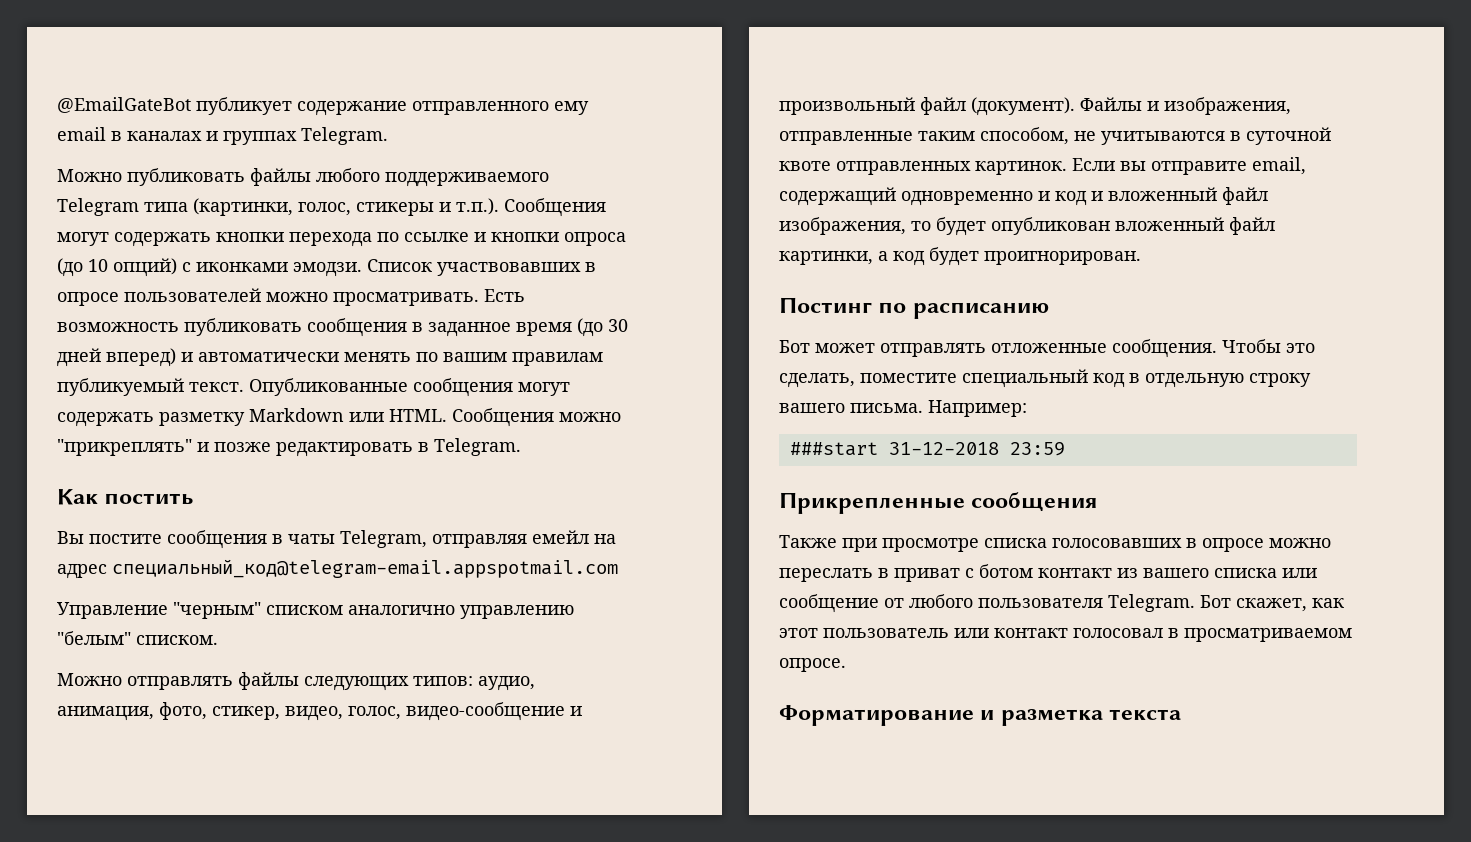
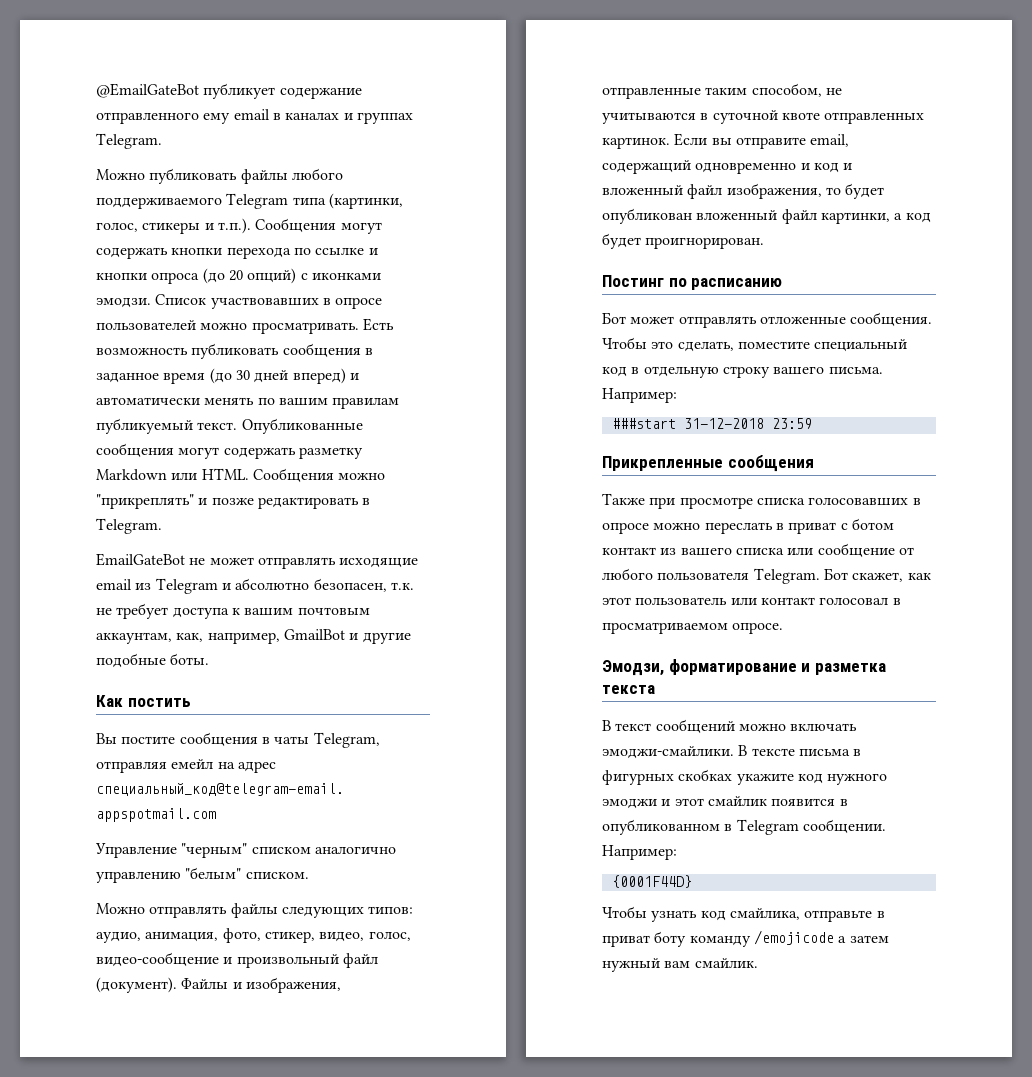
- Можно публиковать файлы любого поддерживаемого Telegram типа (картинки, голос, стикеры и т.п.). Сообщения могут содержать кнопки перехода по ссылке и кнопки опроса (до 10 опций) с иконками эмодзи.
+ Можно публиковать файлы любого поддерживаемого Telegram типа (картинки, голос, стикеры и т.п.). Сообщения могут содержать кнопки перехода по ссылке и кнопки опроса (до 20 опций) с иконками эмодзи.
+ EmailGateBot не может отправлять исходящие email из Telegram и абсолютно безопасен, т.к. не требует доступа к вашим почтовым аккаунтам, как, например, GmailBot и другие подобные боты.
- Форматирование и разметка текста
+ Эмодзи, форматирование и разметка текста
+ В текст сообщений можно включать эмоджи-смайлики. В тексте письма в фигурных скобках укажите код нужного эмоджи и этот смайлик появится в опубликованном в Telegram сообщении. Например:
+ {0001F44D}
+ Чтобы узнать код смайлика, отправьте в приват боту команду /emojicode а затем нужный вам смайлик.

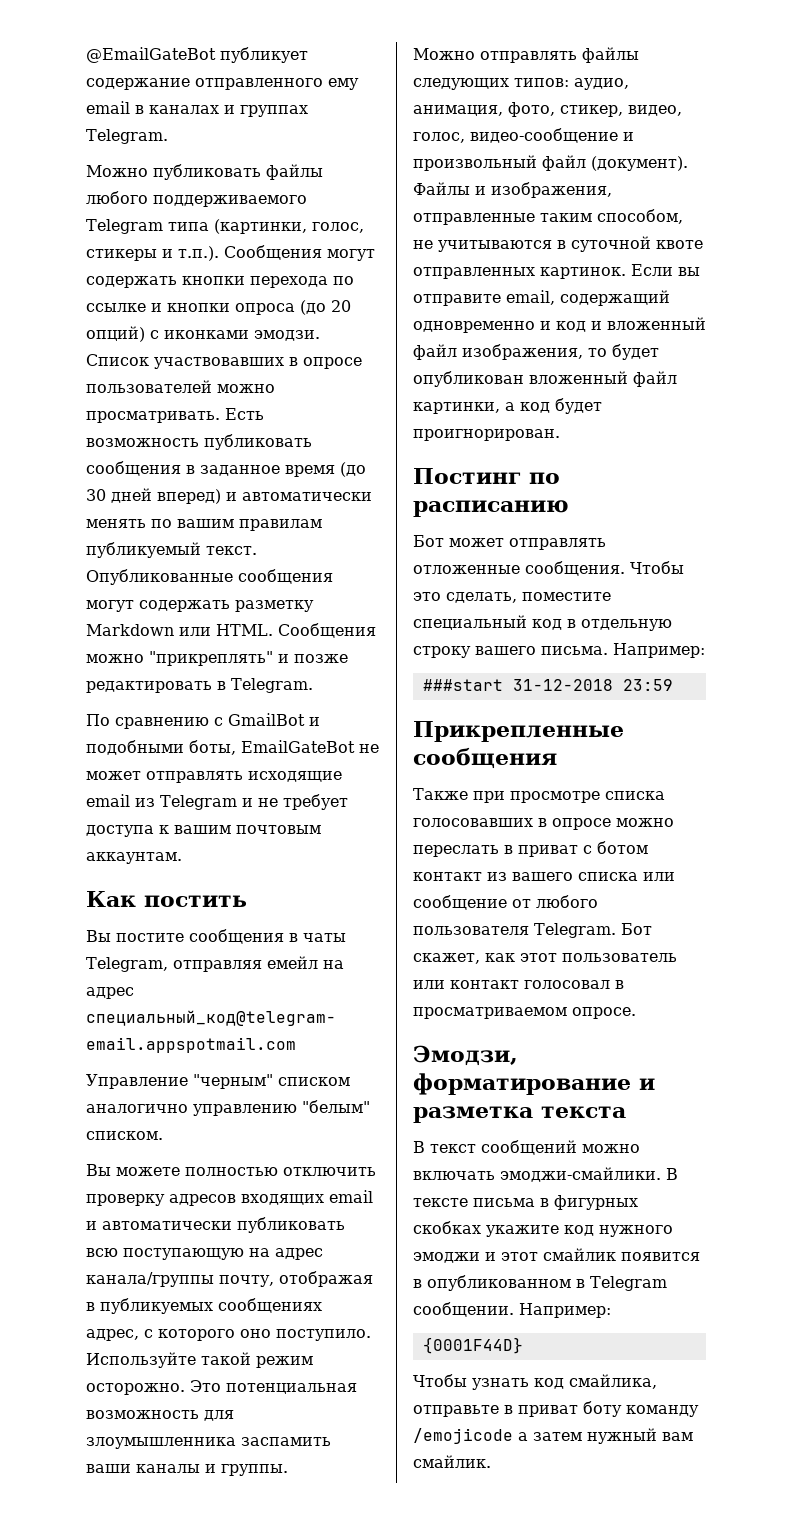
- EmailGateBot не может отправлять исходящие email из Telegram и абсолютно безопасен, т.к. не требует доступа к вашим почтовым аккаунтам, как, например, GmailBot и другие подобные боты.
+ По сравнению с GmailBot и подобными боты, EmailGateBot не может отправлять исходящие email из Telegram и не требует доступа к вашим почтовым аккаунтам.
+ Вы можете полностью отключить проверку адресов входящих email и автоматически публиковать всю поступающую на адрес канала/группы почту, отображая в публикуемых сообщениях адрес, с которого оно поступило. Используйте такой режим осторожно. Это потенциальная возможность для злоумышленника заспамить ваши каналы и группы.

